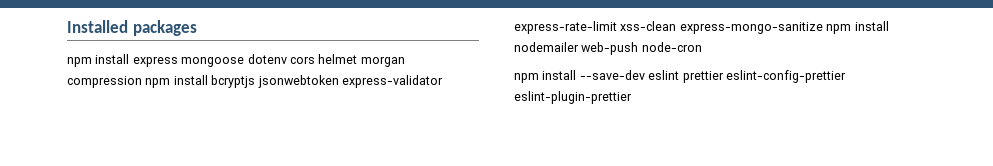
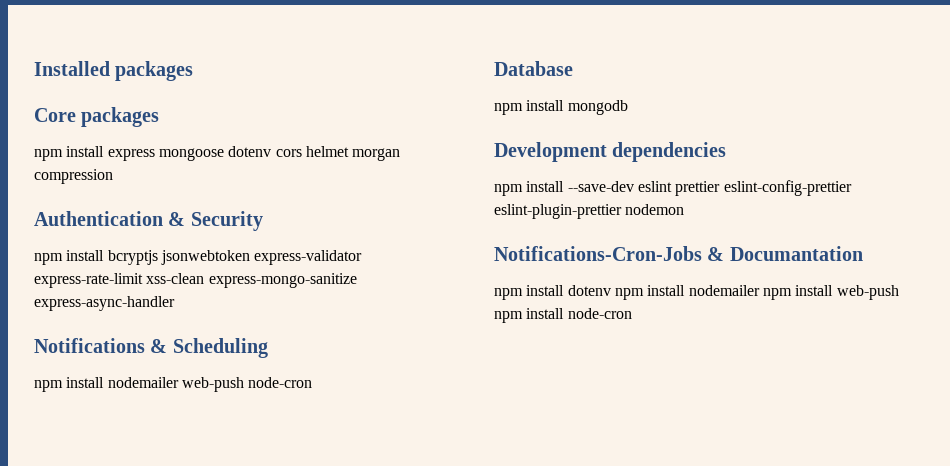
+ Core packages
- npm install express mongoose dotenv cors helmet morgan compression npm install bcryptjs jsonwebtoken express-validator express-rate-limit xss-clean express-mongo-sanitize npm install nodemailer web-push node-cron
+ npm install express mongoose dotenv cors helmet morgan compression
+ Authentication & Security
+ npm install bcryptjs jsonwebtoken express-validator express-rate-limit xss-clean express-mongo-sanitize express-async-handler
+ Notifications & Scheduling
+ npm install nodemailer web-push node-cron
+ Database
+ npm install mongodb
+ Development dependencies
- npm install --save-dev eslint prettier eslint-config-prettier eslint-plugin-prettier
+ npm install --save-dev eslint prettier eslint-config-prettier eslint-plugin-prettier nodemon
+ Notifications-Cron-Jobs & Documantation
+ npm install dotenv npm install nodemailer npm install web-push npm install node-cron

